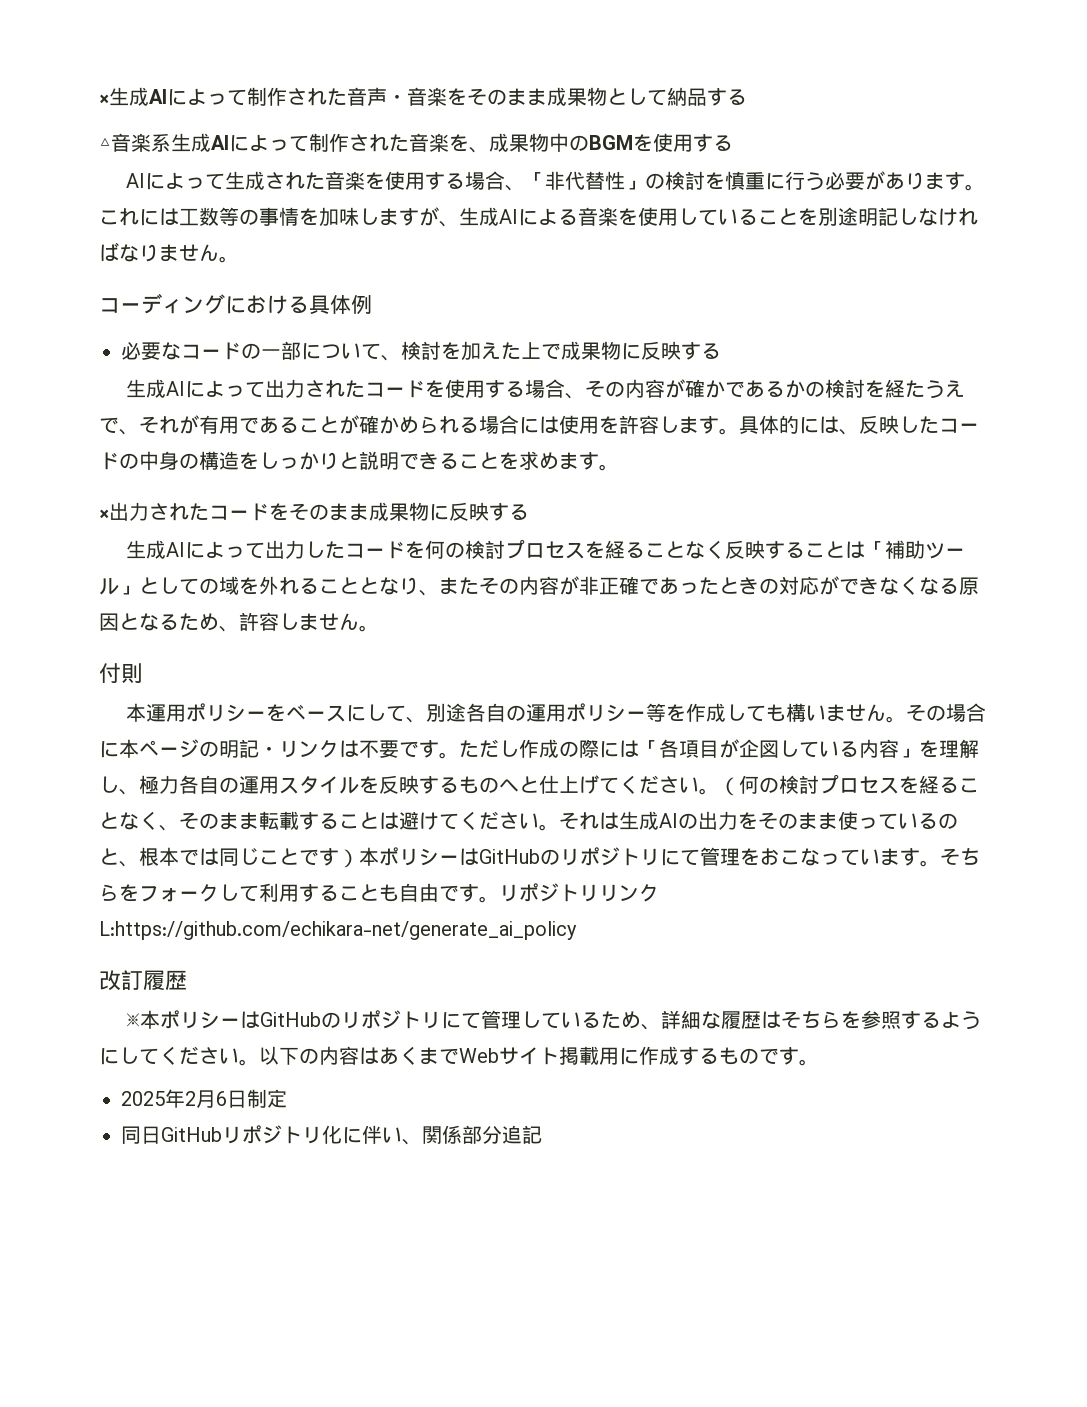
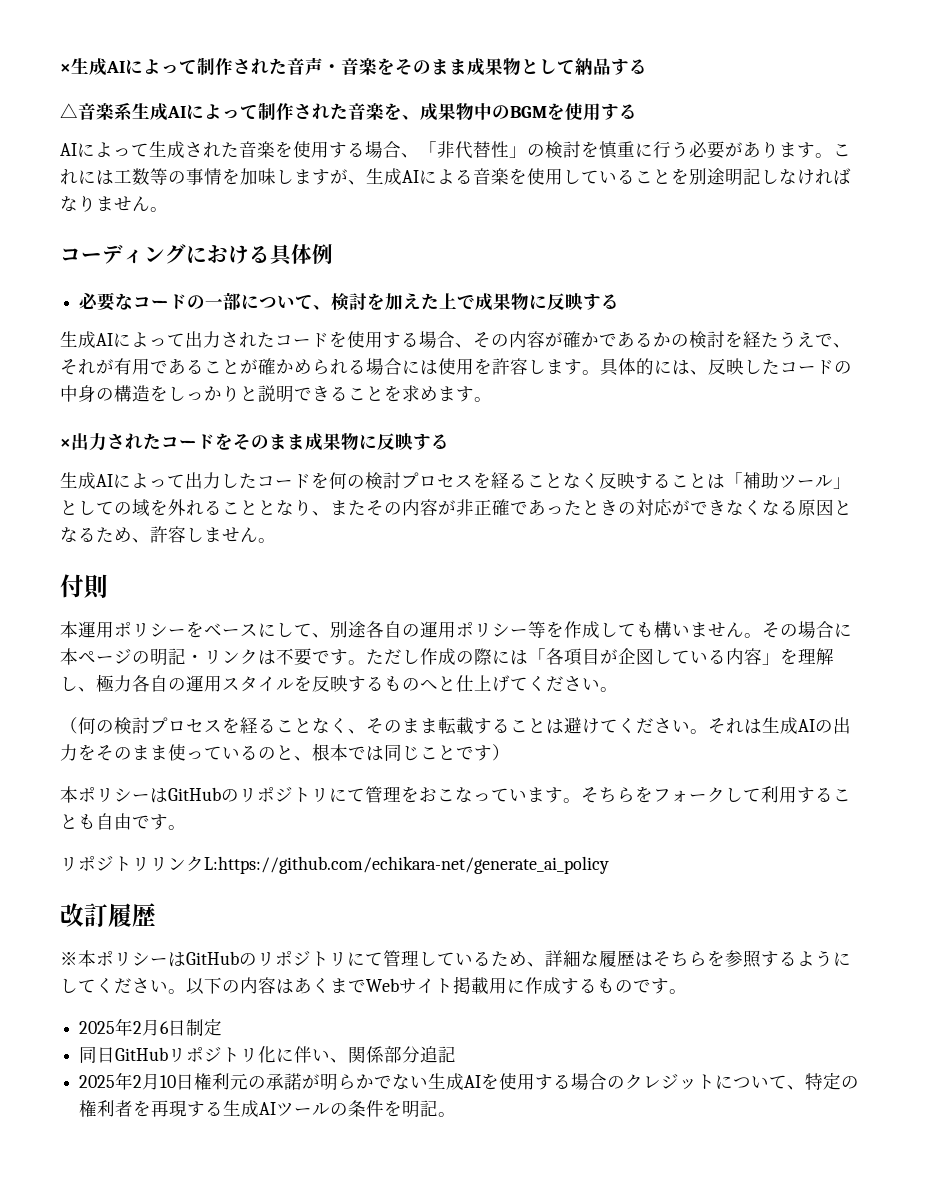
- ただし作成の際には「各項目が企図している内容」を理解し、極力各自の運用スタイルを反映するものへと仕上げてください。（何の検討プロセスを経ることなく、そのまま転載することは避けてください。
+ ただし作成の際には「各項目が企図している内容」を理解し、極力各自の運用スタイルを反映するものへと仕上げてください。
+ （何の検討プロセスを経ることなく、そのまま転載することは避けてください。
- それは生成AIの出力をそのまま使っているのと、根本では同じことです）本ポリシーはGitHubのリポジトリにて管理をおこなっています。
+ それは生成AIの出力をそのまま使っているのと、根本では同じことです）
+ 本ポリシーはGitHubのリポジトリにて管理をおこなっています。
- そちらをフォークして利用することも自由です。リポジトリリンクL:https://github.com/echikara-net/generate_ai_policy
+ そちらをフォークして利用することも自由です。
+ リポジトリリンクL:https://github.com/echikara-net/generate_ai_policy
+ 2025年2月10日権利元の承諾が明らかでない生成AIを使用する場合のクレジットについて、特定の権利者を再現する生成AIツールの条件を明記。

